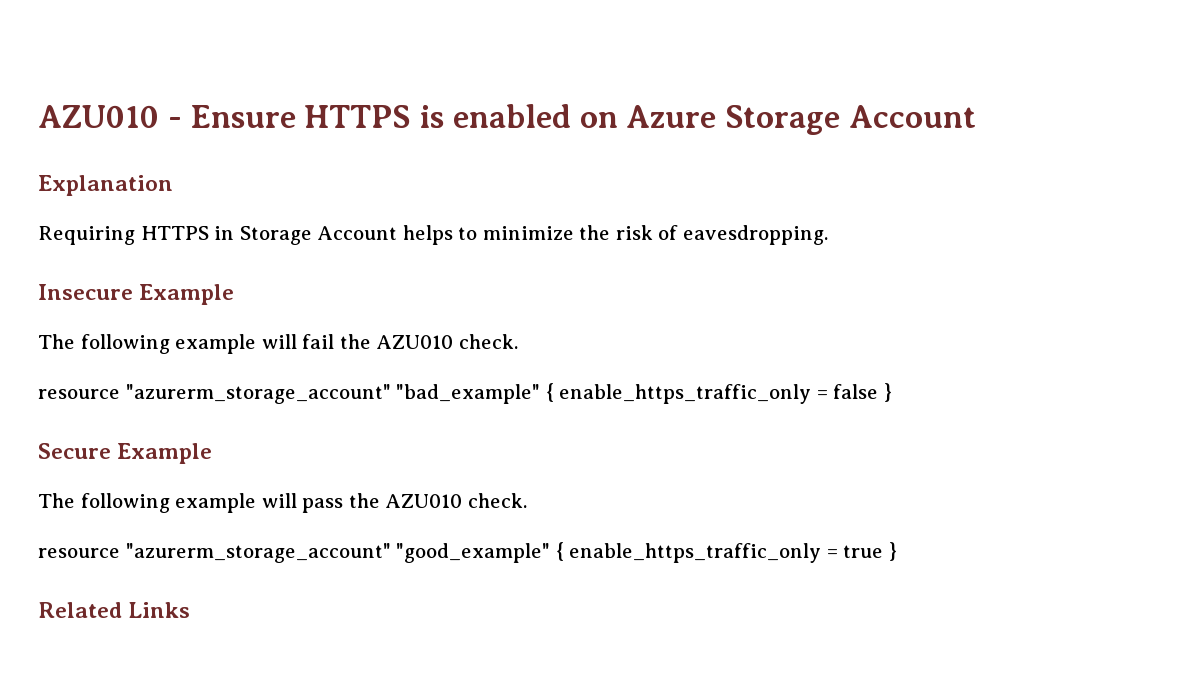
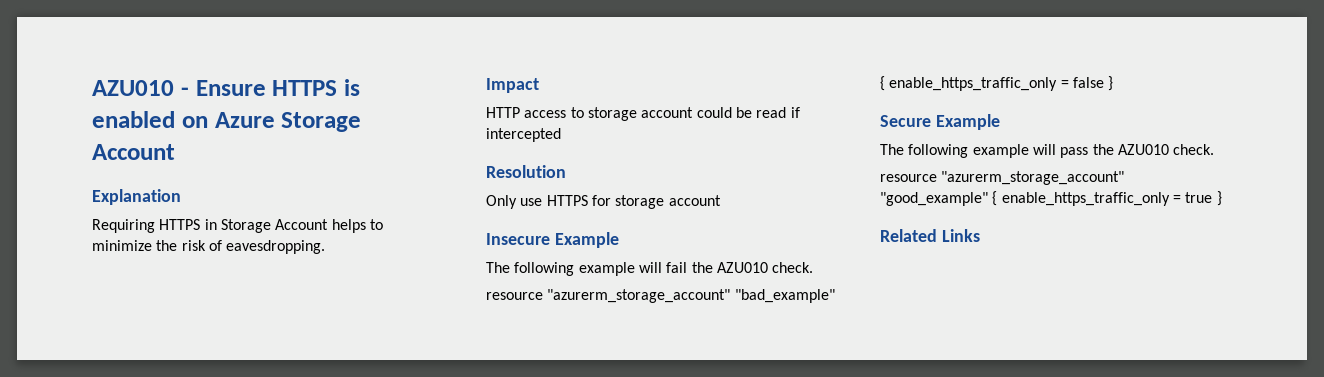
+ Impact
+ HTTP access to storage account could be read if intercepted
+ Resolution
+ Only use HTTPS for storage account

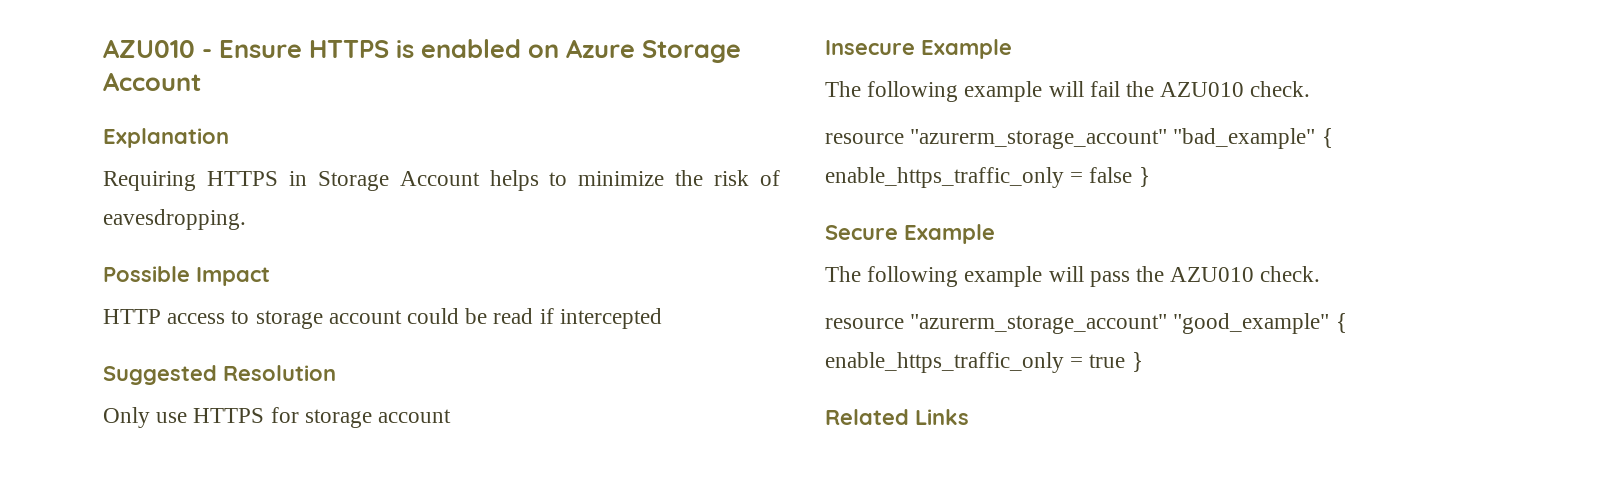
- Impact
+ Possible Impact
- Resolution
+ Suggested Resolution

